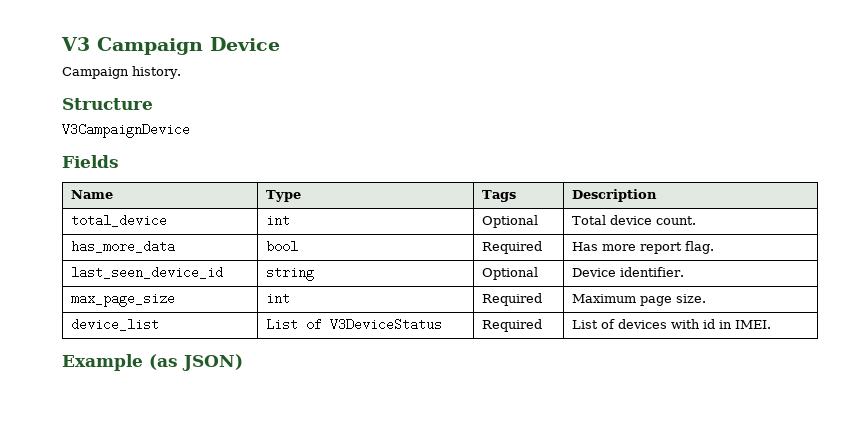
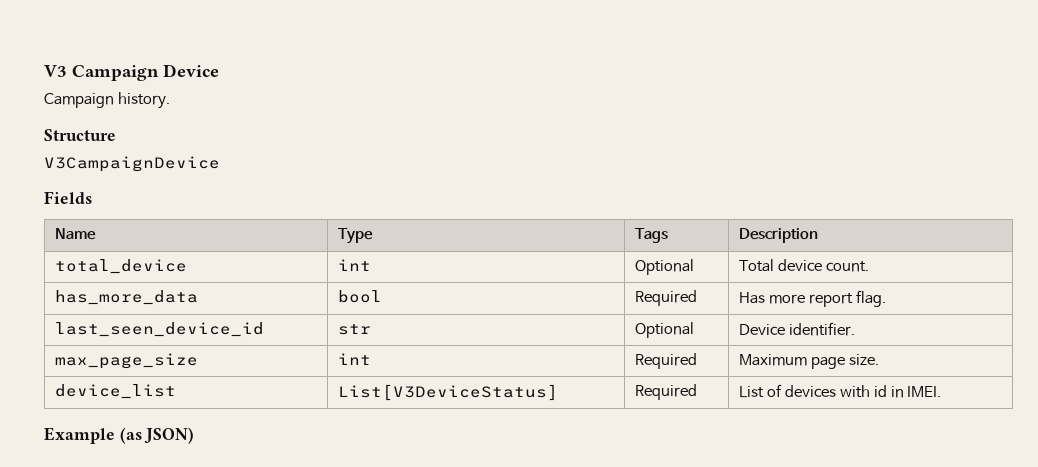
- last_seen_device_id | string | Optional | Device identifier.
+ last_seen_device_id | str | Optional | Device identifier.
- device_list | List of V3DeviceStatus | Required | List of devices with id in IMEI.
+ device_list | List[V3DeviceStatus] | Required | List of devices with id in IMEI.

